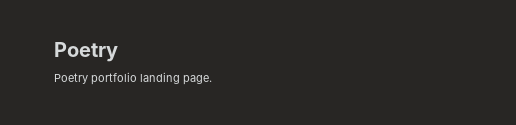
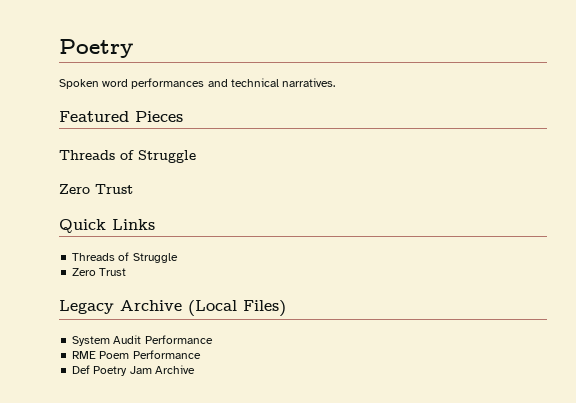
- Poetry portfolio landing page.
+ Spoken word performances and technical narratives.
+ Featured Pieces
+ Threads of Struggle
+ Zero Trust
+ Quick Links
+ Threads of Struggle
+ Zero Trust
+ Legacy Archive (Local Files)
+ System Audit Performance
+ RME Poem Performance
+ Def Poetry Jam Archive

